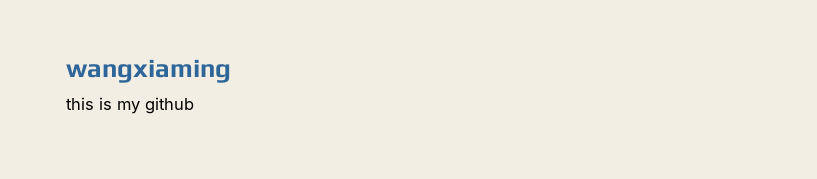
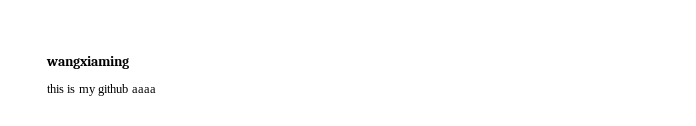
- this is my github
+ this is my github aaaa

